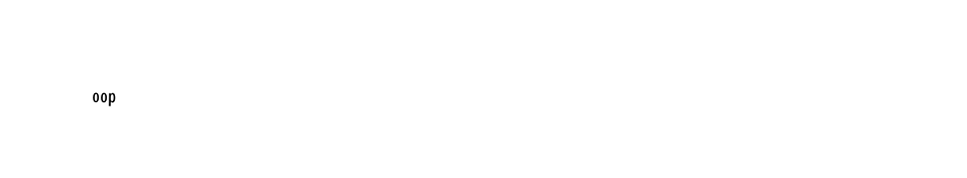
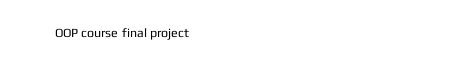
- oop
+ OOP course final project

